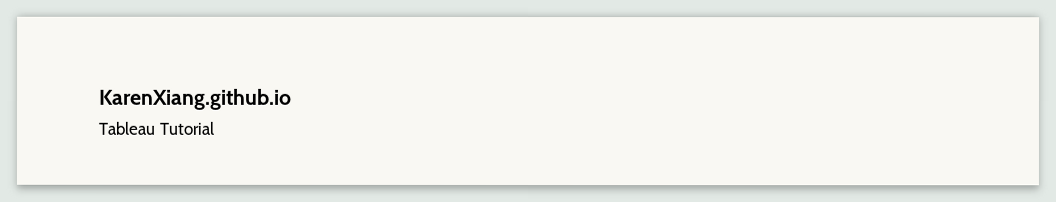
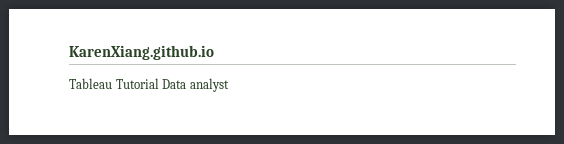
- Tableau Tutorial
+ Tableau Tutorial Data analyst

